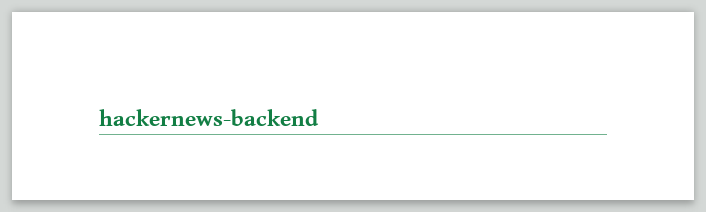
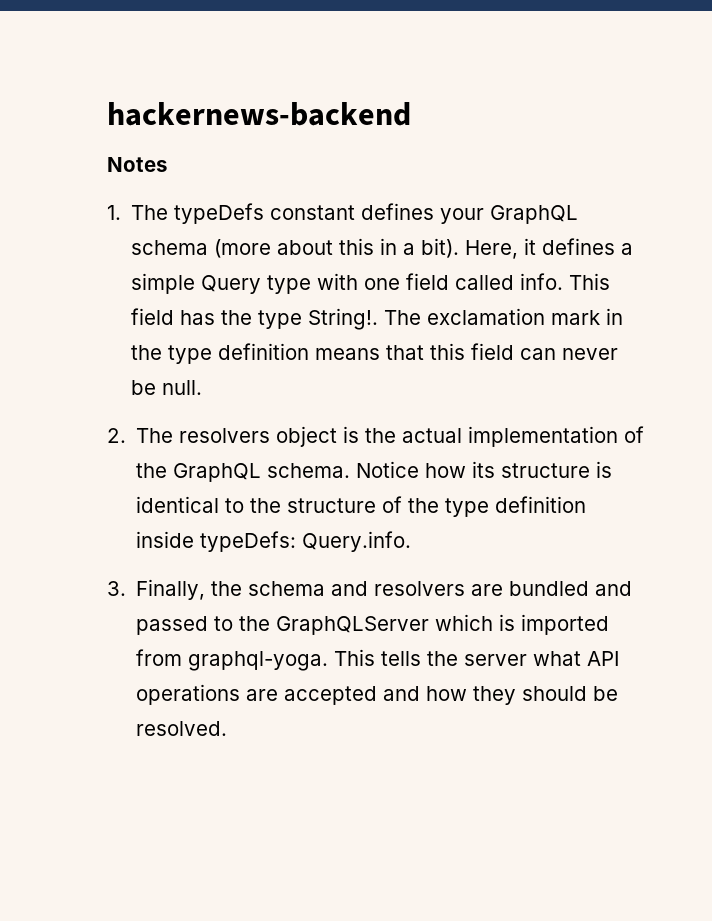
+ Notes
+ 1. The typeDefs constant defines your GraphQL schema (more about this in a bit). Here, it defines a simple Query type with one field called info. This field has the type String!. The exclamation mark in the type definition means that this field can never be null.
+ 2. The resolvers object is the actual implementation of the GraphQL schema. Notice how its structure is identical to the structure of the type definition inside typeDefs: Query.info.
+ 3. Finally, the schema and resolvers are bundled and passed to the GraphQLServer which is imported from graphql-yoga. This tells the server what API operations are accepted and how they should be resolved.

